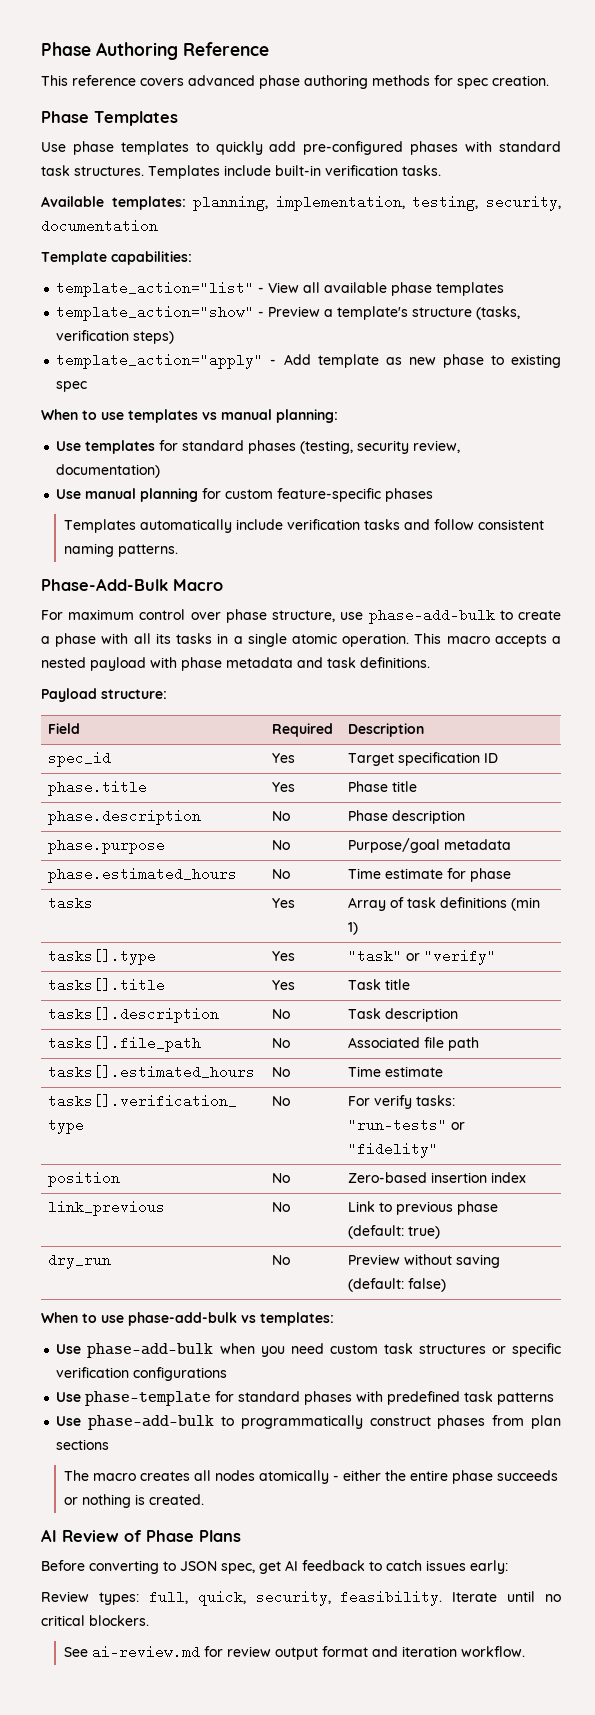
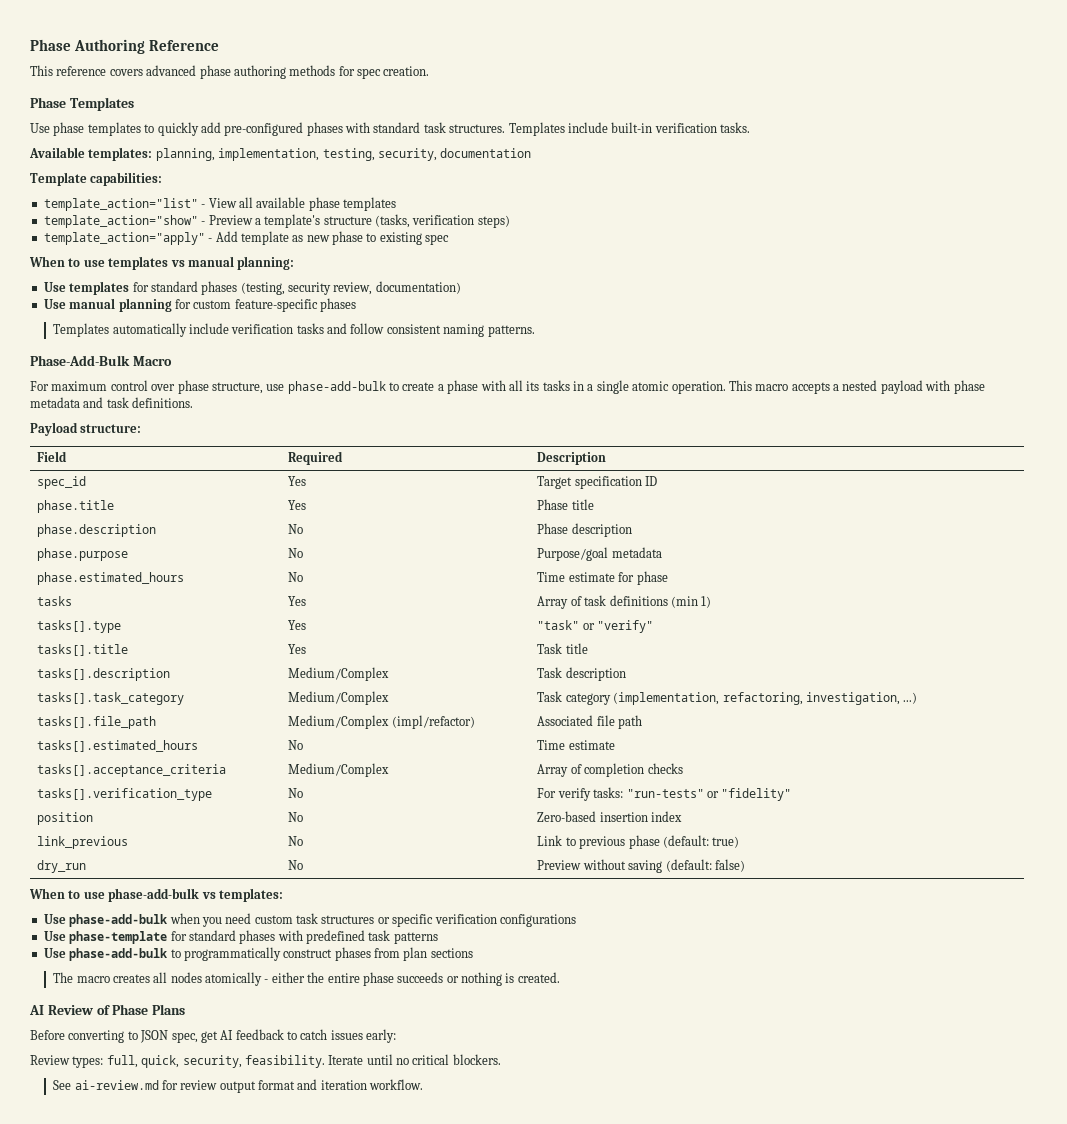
- tasks[].description | No | Task description
+ tasks[].description | Medium/Complex | Task description
+ tasks[].task_category | Medium/Complex | Task category (implementation, refactoring, investigation, ...)
- tasks[].file_path | No | Associated file path
+ tasks[].file_path | Medium/Complex (impl/refactor) | Associated file path
+ tasks[].acceptance_criteria | Medium/Complex | Array of completion checks

